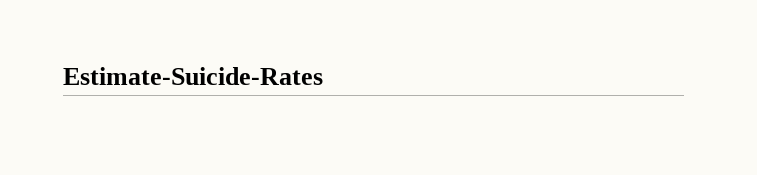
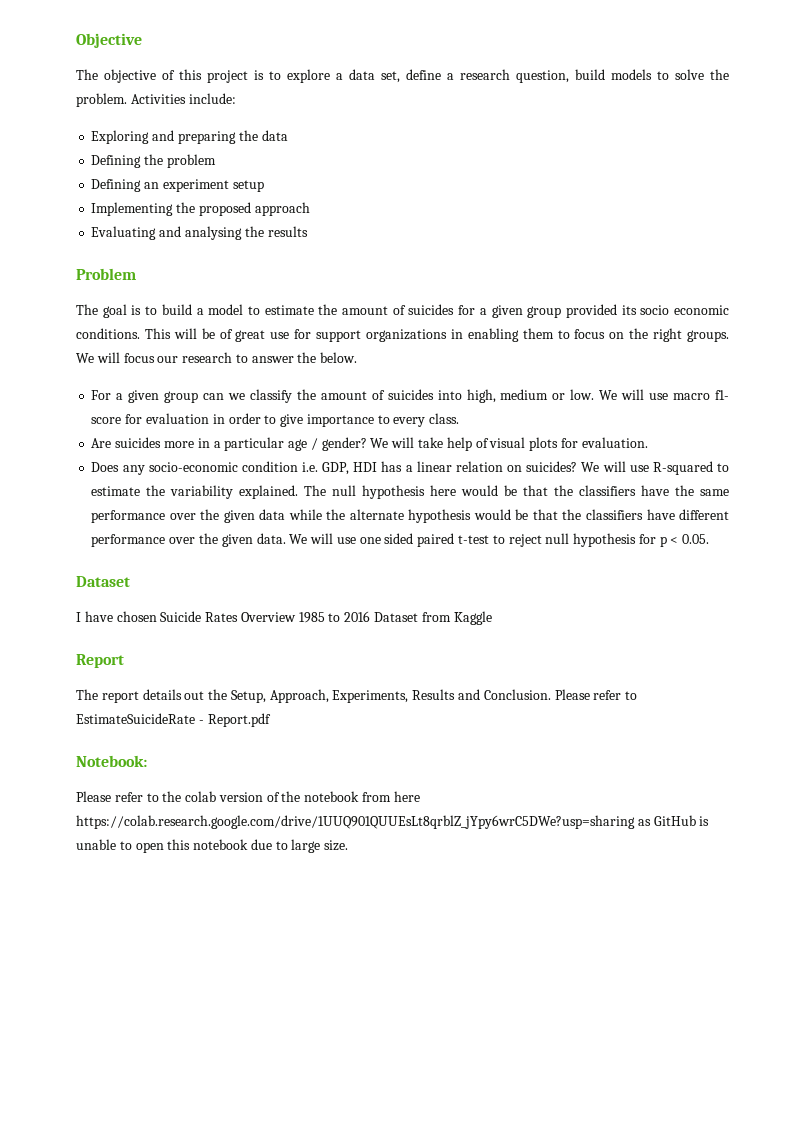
- Estimate-Suicide-Rates
+ Objective
+ The objective of this project is to explore a data set, define a research question, build models to solve the problem. Activities include:
+ Exploring and preparing the data
+ Defining the problem
+ Defining an experiment setup
+ Implementing the proposed approach
+ Evaluating and analysing the results
+ Problem
+ The goal is to build a model to estimate the amount of suicides for a given group provided its socio economic conditions. This will be of great use for support organizations in enabling them to focus on the right groups. We will focus our research to answer the below.
+ For a given group can we classify the amount of suicides into high, medium or low. We will use macro f1- score for evaluation in order to give importance to every class.
+ Are suicides more in a particular age / gender? We will take help of visual plots for evaluation.
+ Does any socio-economic condition i.e. GDP, HDI has a linear relation on suicides? We will use R-squared to estimate the variability explained. The null hypothesis here would be that the classifiers have the same performance over the given data while the alternate hypothesis would be that the classifiers have different performance over the given data. We will use one sided paired t-test to reject null hypothesis for p < 0.05.
+ Dataset
+ I have chosen Suicide Rates Overview 1985 to 2016 Dataset from Kaggle
+ Report
+ The report details out the Setup, Approach, Experiments, Results and Conclusion. Please refer to EstimateSuicideRate - Report.pdf
+ Notebook:
+ Please refer to the colab version of the notebook from here https://colab.research.google.com/drive/1UUQ901QUUEsLt8qrblZ_jYpy6wrC5DWe?usp=sharing as GitHub is unable to open this notebook due to large size.

